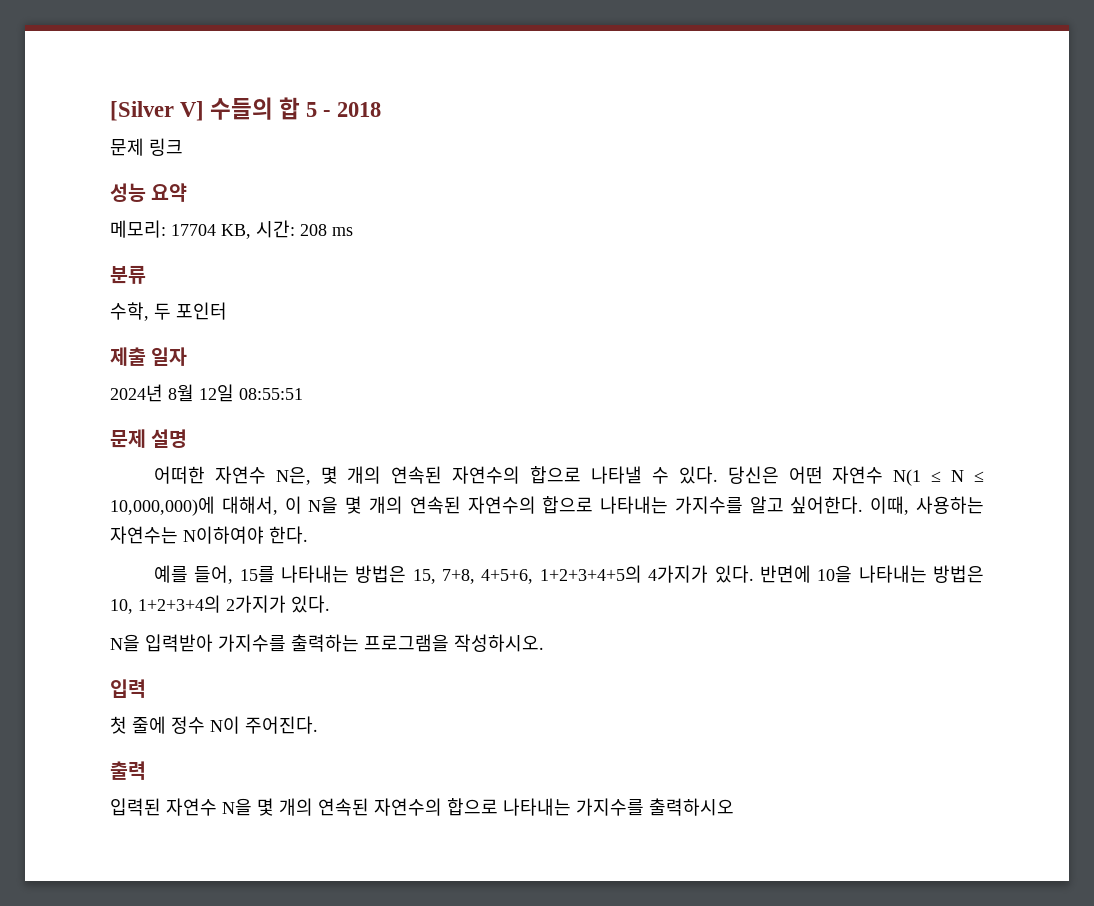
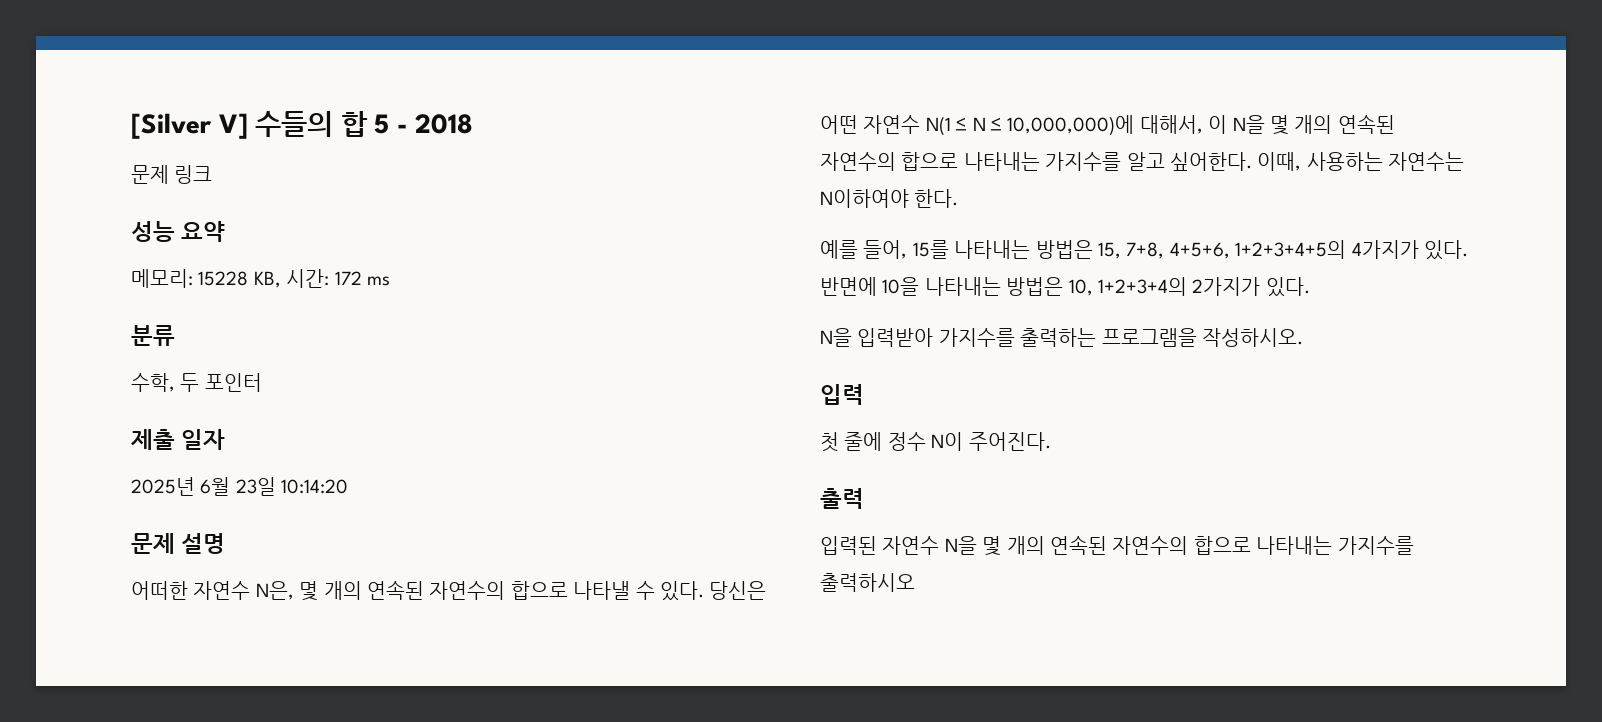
- 메모리: 17704 KB, 시간: 208 ms
+ 메모리: 15228 KB, 시간: 172 ms
- 2024년 8월 12일 08:55:51
+ 2025년 6월 23일 10:14:20

